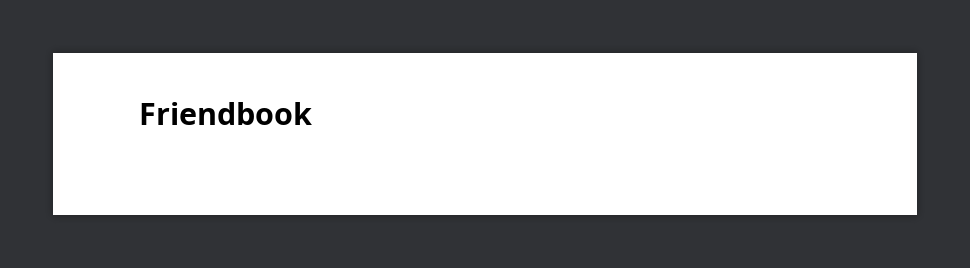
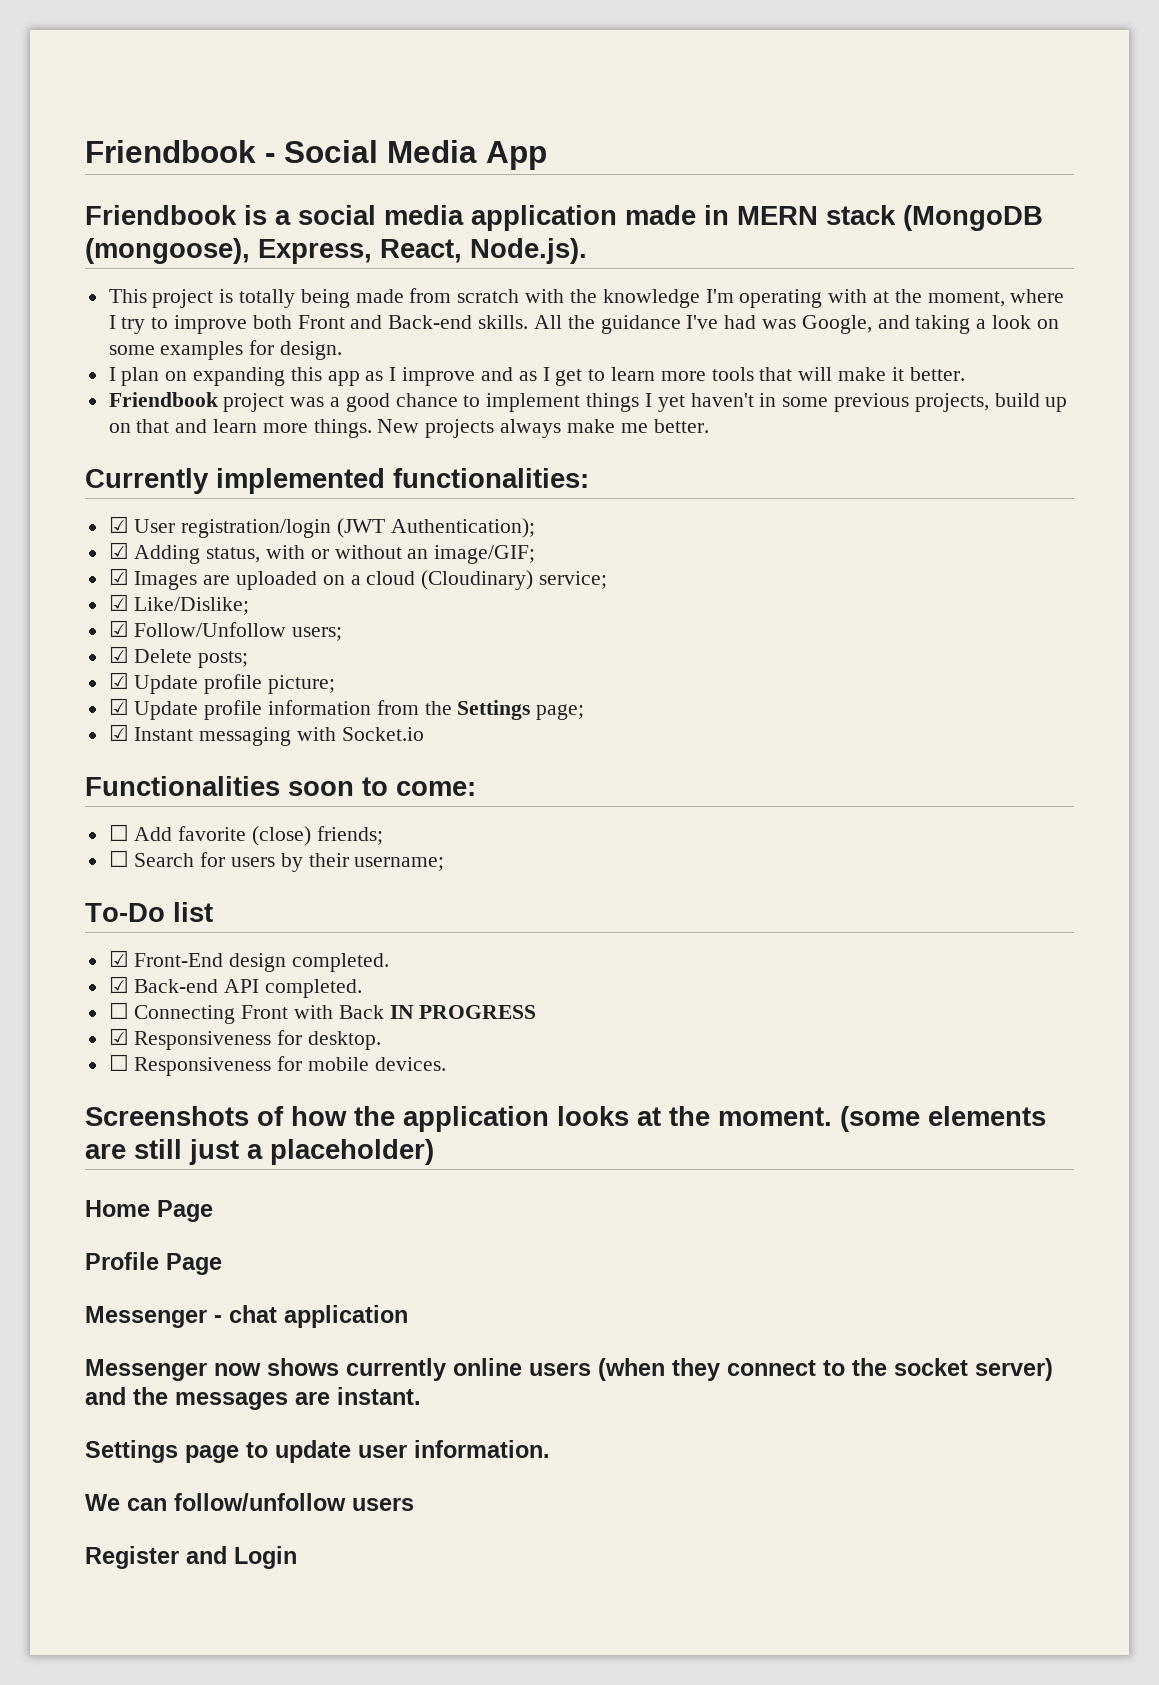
- Friendbook
+ Friendbook - Social Media App
+ Friendbook is a social media application made in MERN stack (MongoDB (mongoose), Express, React, Node.js).
+ This project is totally being made from scratch with the knowledge I'm operating with at the moment, where I try to improve both Front and Back-end skills. All the guidance I've had was Google, and taking a look on some examples for design.
+ I plan on expanding this app as I improve and as I get to learn more tools that will make it better.
+ Friendbook project was a good chance to implement things I yet haven't in some previous projects, build up on that and learn more things. New projects always make me better.
+ Currently implemented functionalities:
+ ☑ User registration/login (JWT Authentication);
+ ☑ Adding status, with or without an image/GIF;
+ ☑ Images are uploaded on a cloud (Cloudinary) service;
+ ☑ Like/Dislike;
+ ☑ Follow/Unfollow users;
+ ☑ Delete posts;
+ ☑ Update profile picture;
+ ☑ Update profile information from the Settings page;
+ ☑ Instant messaging with Socket.io
+ Functionalities soon to come:
+ ☐ Add favorite (close) friends;
+ ☐ Search for users by their username;
+ To-Do list
+ ☑ Front-End design completed.
+ ☑ Back-end API completed.
+ ☐ Connecting Front with Back IN PROGRESS
+ ☑ Responsiveness for desktop.
+ ☐ Responsiveness for mobile devices.
+ Screenshots of how the application looks at the moment. (some elements are still just a placeholder)
+ Home Page
+ Profile Page
+ Messenger - chat application
+ Messenger now shows currently online users (when they connect to the socket server) and the messages are instant.
+ Settings page to update user information.
+ We can follow/unfollow users
+ Register and Login

